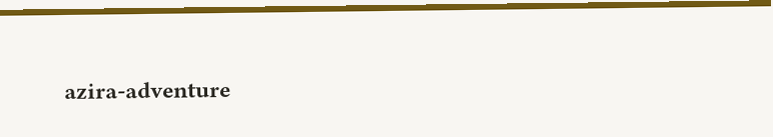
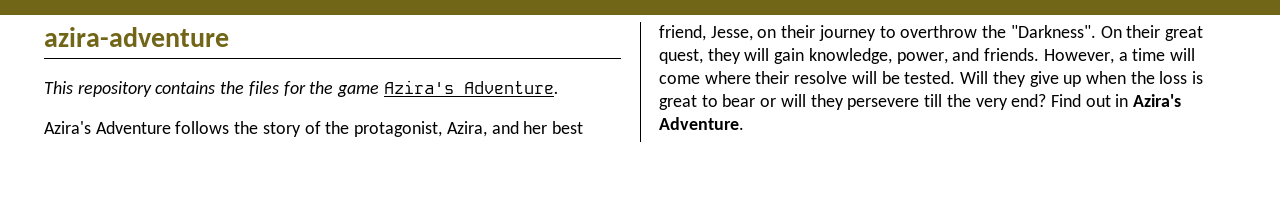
+ This repository contains the files for the game Azira's Adventure.
+ Azira's Adventure follows the story of the protagonist, Azira, and her best friend, Jesse, on their journey to overthrow the "Darkness". On their great quest, they will gain knowledge, power, and friends. However, a time will come where their resolve will be tested. Will they give up when the loss is great to bear or will they persevere till the very end? Find out in Azira's Adventure.

